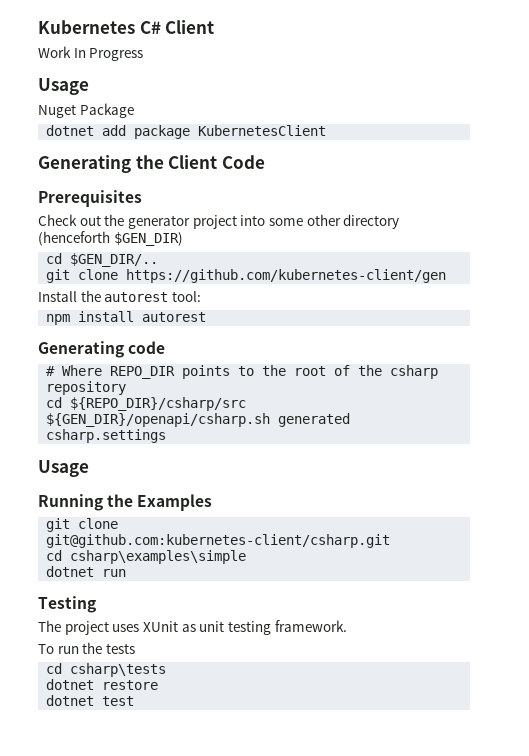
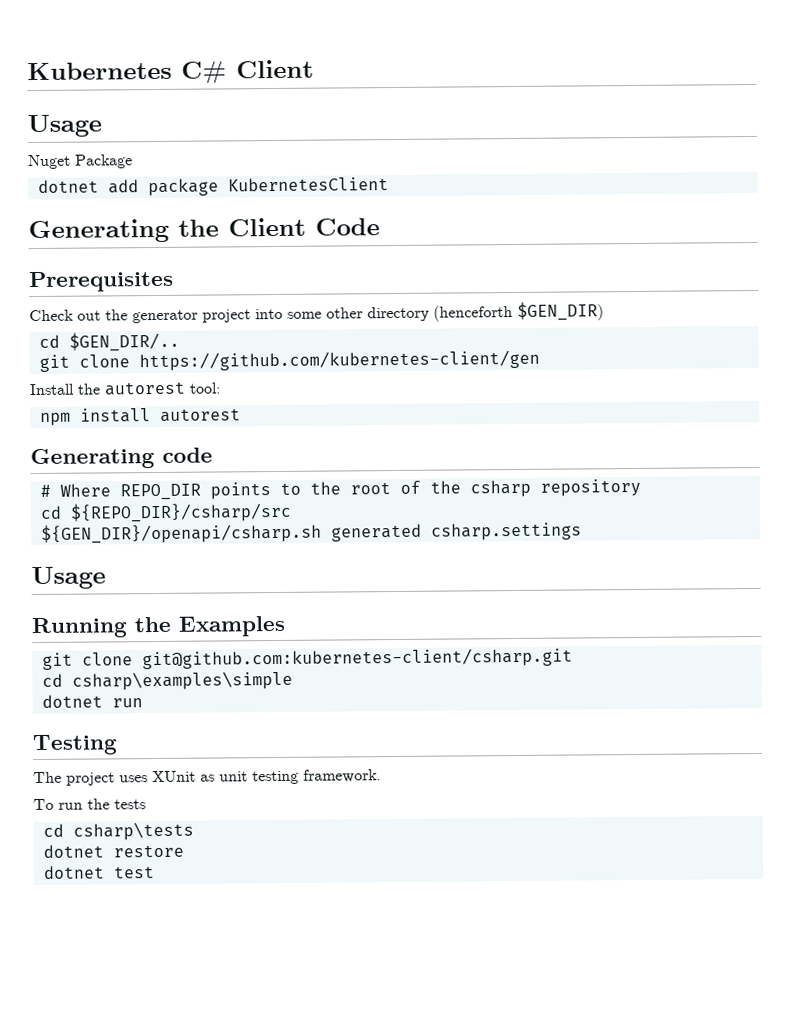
- Work In Progress

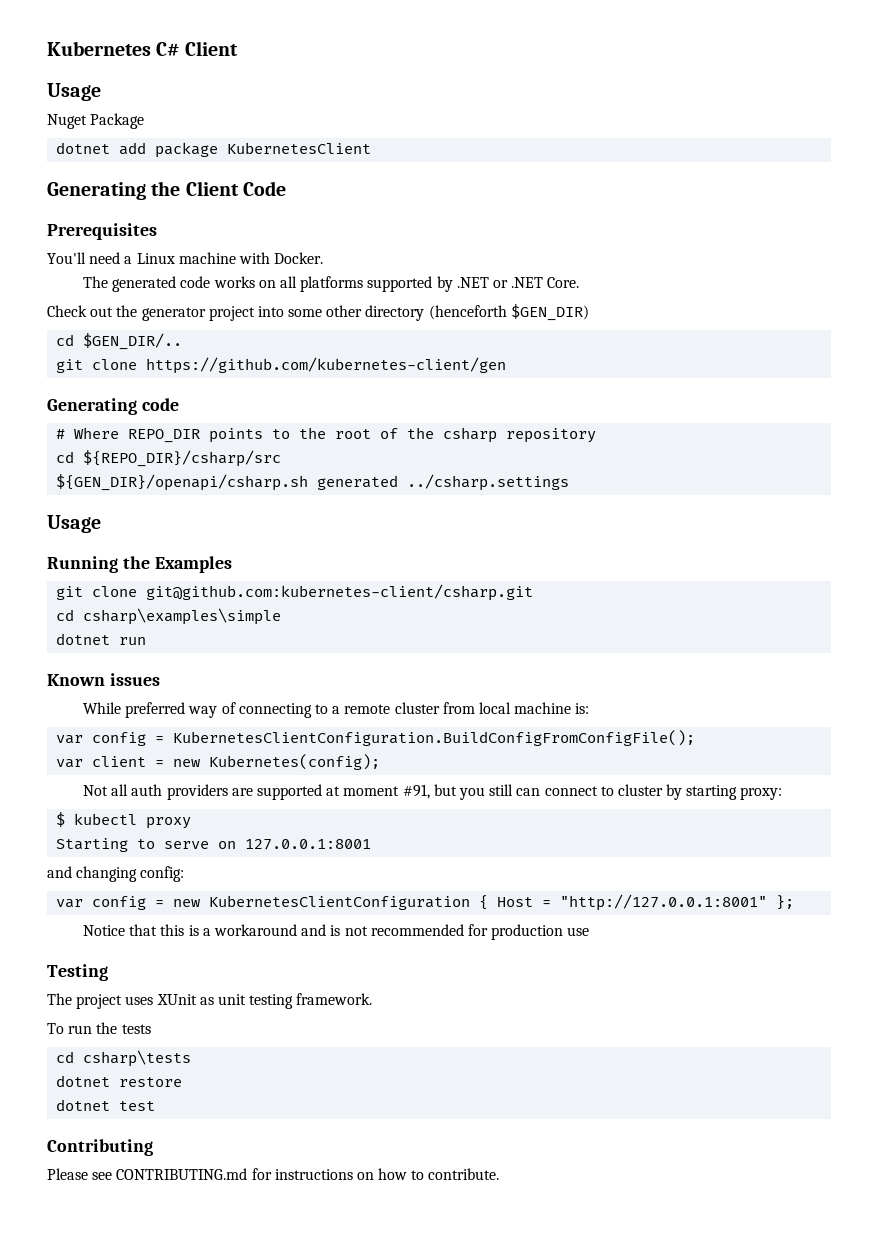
+ You'll need a Linux machine with Docker.
+ The generated code works on all platforms supported by .NET or .NET Core.
- Install the autorest tool:
- npm install autorest
- ${GEN_DIR}/openapi/csharp.sh generated csharp.settings
+ ${GEN_DIR}/openapi/csharp.sh generated ../csharp.settings
+ Known issues
+ While preferred way of connecting to a remote cluster from local machine is:
+ var config = KubernetesClientConfiguration.BuildConfigFromConfigFile();
+ var client = new Kubernetes(config);
+ Not all auth providers are supported at moment #91, but you still can connect to cluster by starting proxy:
+ $ kubectl proxy
+ Starting to serve on 127.0.0.1:8001
+ and changing config:
+ var config = new KubernetesClientConfiguration { Host = "http://127.0.0.1:8001" };
+ Notice that this is a workaround and is not recommended for production use
+ Contributing
+ Please see CONTRIBUTING.md for instructions on how to contribute.

